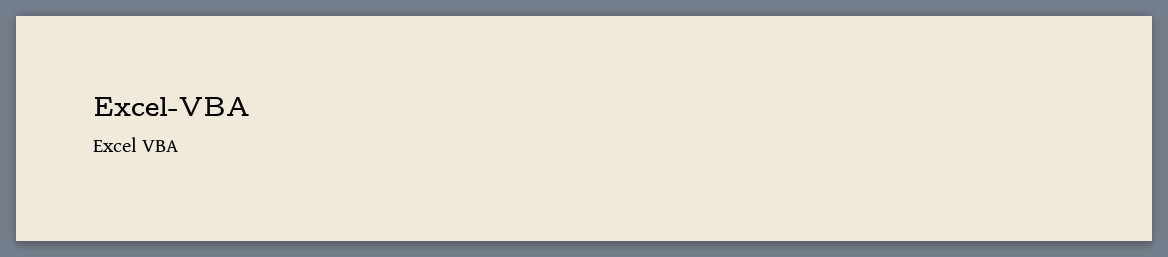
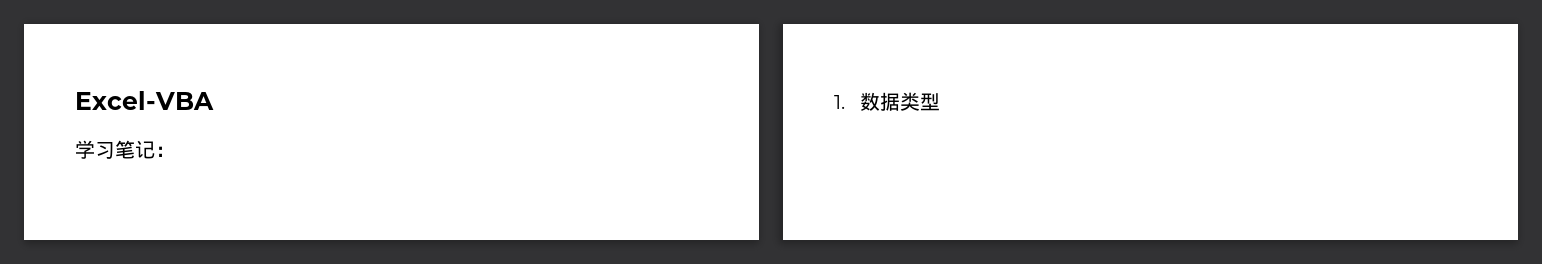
- Excel VBA
+ 学习笔记：
+ 1.数据类型

